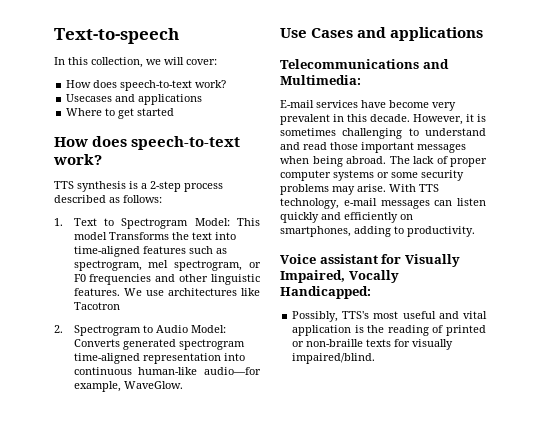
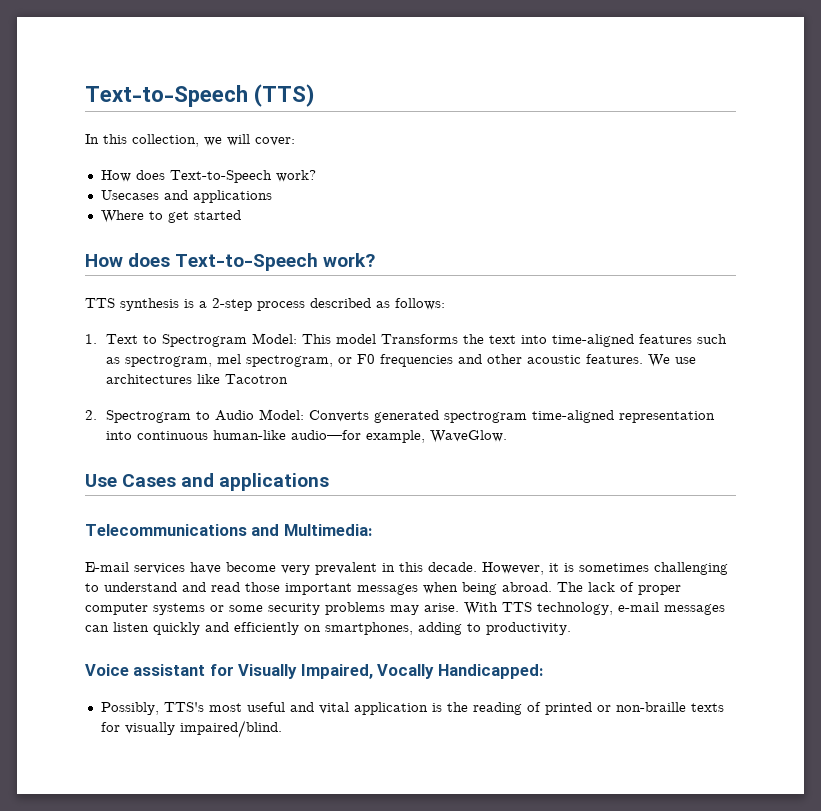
- Text-to-speech
+ Text-to-Speech (TTS)
  In this collection, we will cover:
- How does speech-to-text work?
+ How does Text-to-Speech work?
  Where to get started
- How does speech-to-text work?
+ How does Text-to-Speech work?
- 1. Text to Spectrogram Model: This model Transforms the text into time-aligned features such as spectrogram, mel spectrogram, or F0 frequencies and other linguistic features.
+ 1. Text to Spectrogram Model: This model Transforms the text into time-aligned features such as spectrogram, mel spectrogram, or F0 frequencies and other acoustic features.

